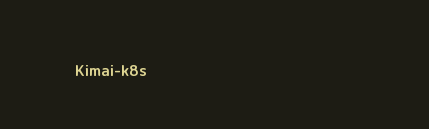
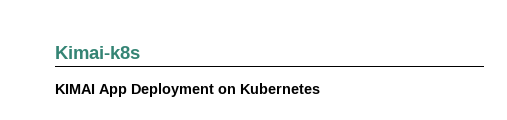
+ KIMAI App Deployment on Kubernetes

